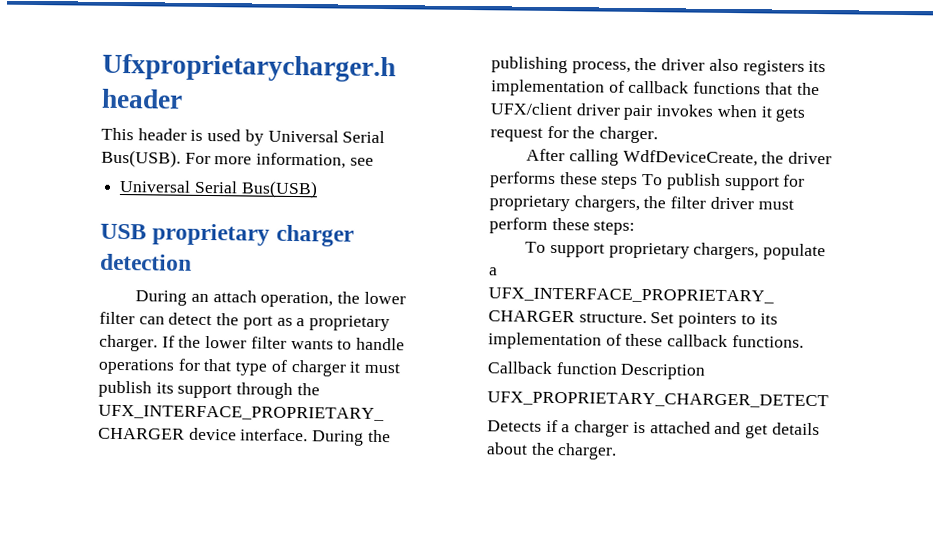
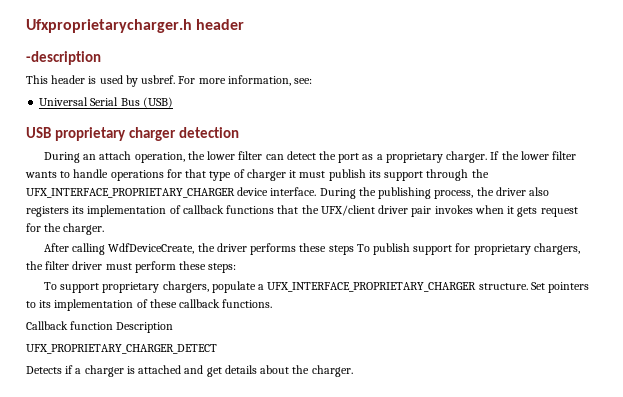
+ -description
- This header is used by Universal Serial Bus(USB).
+ This header is used by usbref.
- For more information, see
- Universal Serial Bus(USB)
+ For more information, see:
+ Universal Serial Bus (USB)

